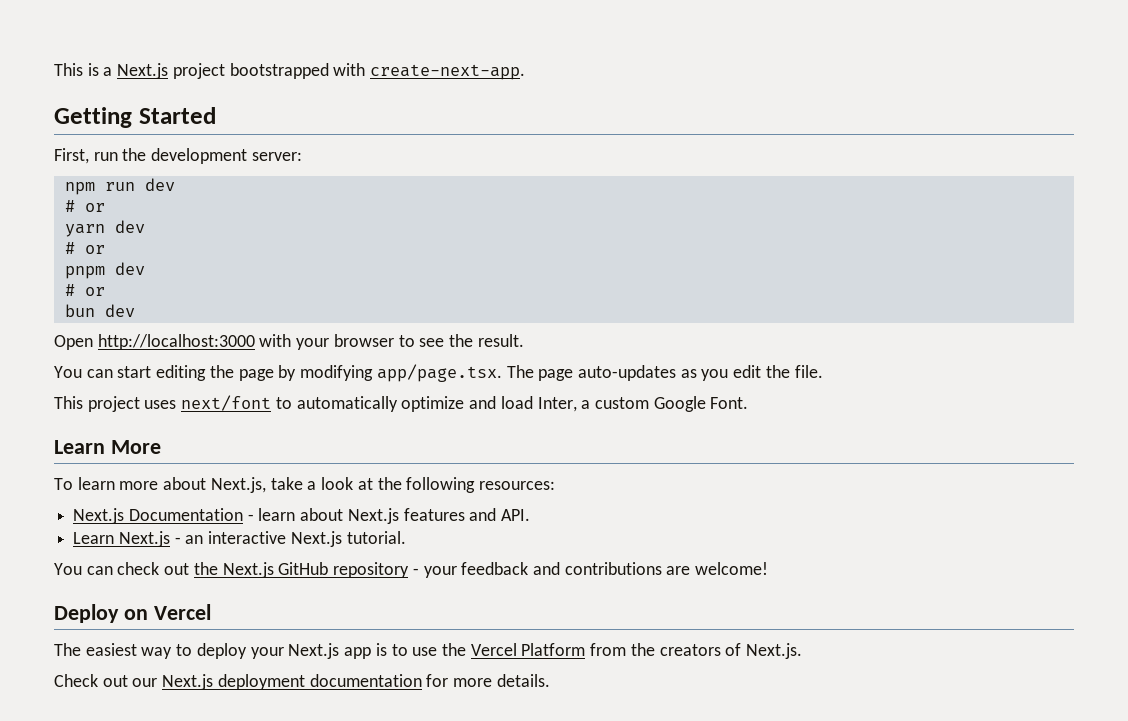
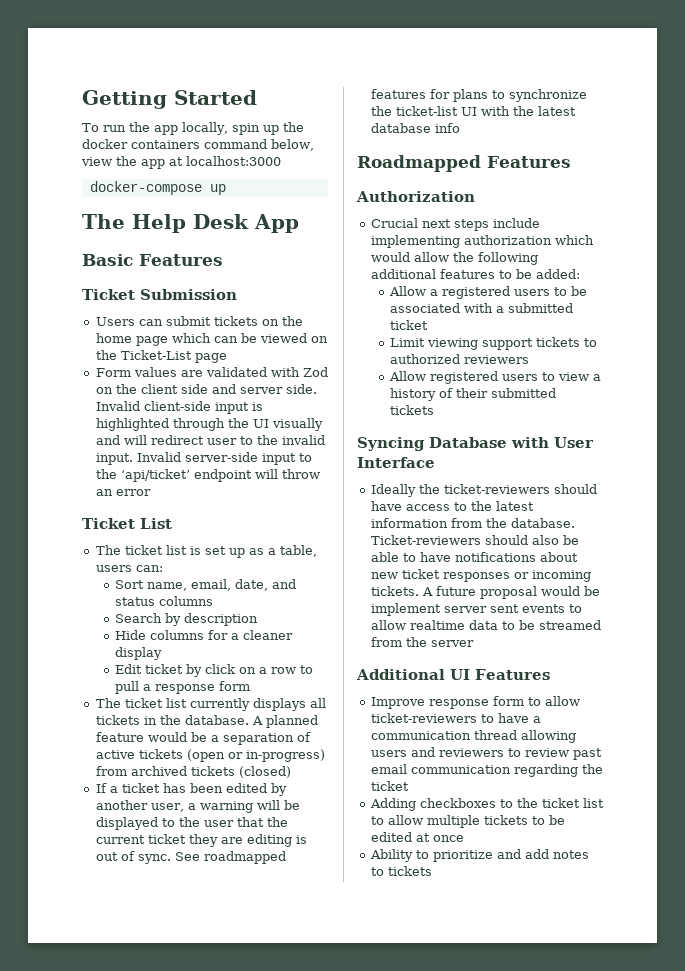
- This is a Next.js project bootstrapped with create-next-app.
- First, run the development server:
- npm run dev
- # or
- yarn dev
- # or
- pnpm dev
- # or
- bun dev
- Open http://localhost:3000 with your browser to see the result.
- You can start editing the page by modifying app/page.tsx. The page auto-updates as you edit the file.
- This project uses next/font to automatically optimize and load Inter, a custom Google Font.
- Learn More
- To learn more about Next.js, take a look at the following resources:
- Next.js Documentation - learn about Next.js features and API.
- Learn Next.js - an interactive Next.js tutorial.
- You can check out the Next.js GitHub repository - your feedback and contributions are welcome!
- Deploy on Vercel
- The easiest way to deploy your Next.js app is to use the Vercel Platform from the creators of Next.js.
- Check out our Next.js deployment documentation for more details.
+ To run the app locally, spin up the docker containers command below, view the app at localhost:3000
+ docker-compose up
+ The Help Desk App
+ Basic Features
+ Ticket Submission
+ Users can submit tickets on the home page which can be viewed on the Ticket-List page
+ Form values are validated with Zod on the client side and server side. Invalid client-side input is highlighted through the UI visually and will redirect user to the invalid input. Invalid server-side input to the ‘api/ticket’ endpoint will throw an error
+ Ticket List
+ The ticket list is set up as a table, users can:
+ Sort name, email, date, and status columns
+ Search by description
+ Hide columns for a cleaner display
+ Edit ticket by click on a row to pull a response form
+ The ticket list currently displays all tickets in the database. A planned feature would be a separation of active tickets (open or in-progress) from archived tickets (closed)
+ If a ticket has been edited by another user, a warning will be displayed to the user that the current ticket they are editing is out of sync. See roadmapped features for plans to synchronize the ticket-list UI with the latest database info
+ Roadmapped Features
+ Authorization
+ Crucial next steps include implementing authorization which would allow the following additional features to be added:
+ Allow a registered users to be associated with a submitted ticket
+ Limit viewing support tickets to authorized reviewers
+ Allow registered users to view a history of their submitted tickets
+ Syncing Database with User Interface
+ Ideally the ticket-reviewers should have access to the latest information from the database. Ticket-reviewers should also be able to have notifications about new ticket responses or incoming tickets. A future proposal would be implement server sent events to allow realtime data to be streamed from the server
+ Additional UI Features
+ Improve response form to allow ticket-reviewers to have a communication thread allowing users and reviewers to review past email communication regarding the ticket
+ Adding checkboxes to the ticket list to allow multiple tickets to be edited at once
+ Ability to prioritize and add notes to tickets

